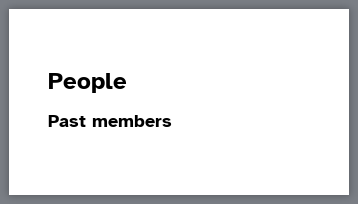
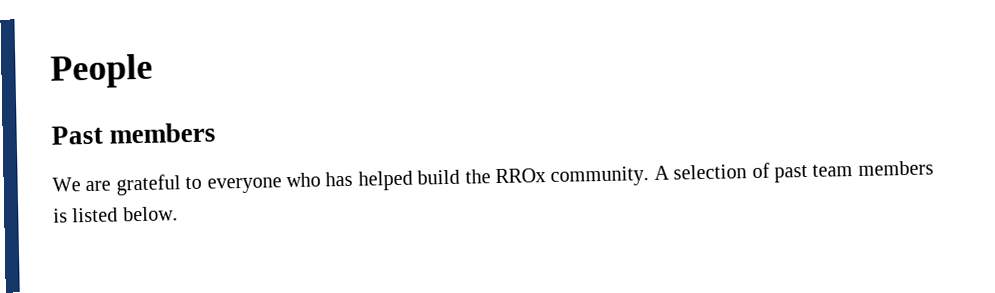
+ We are grateful to everyone who has helped build the RROx community. A selection of past team members is listed below.

